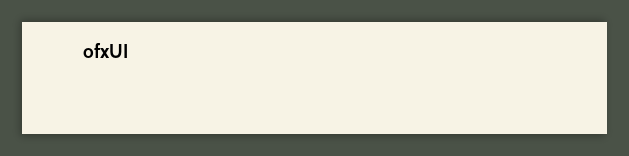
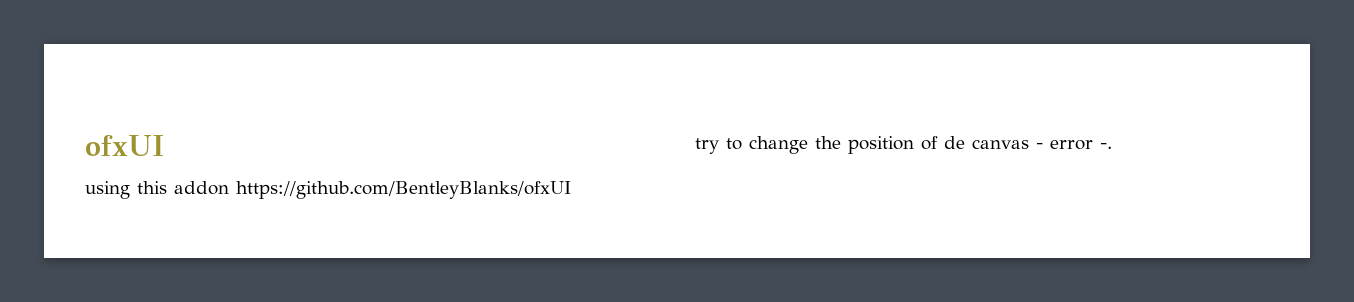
+ using this addon https://github.com/BentleyBlanks/ofxUI
+ try to change the position of de canvas - error -.

